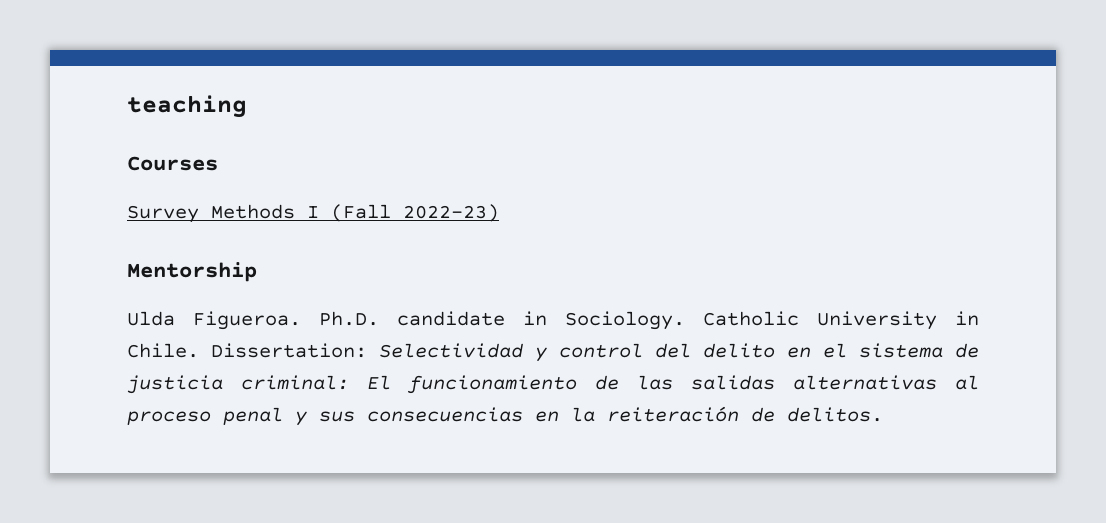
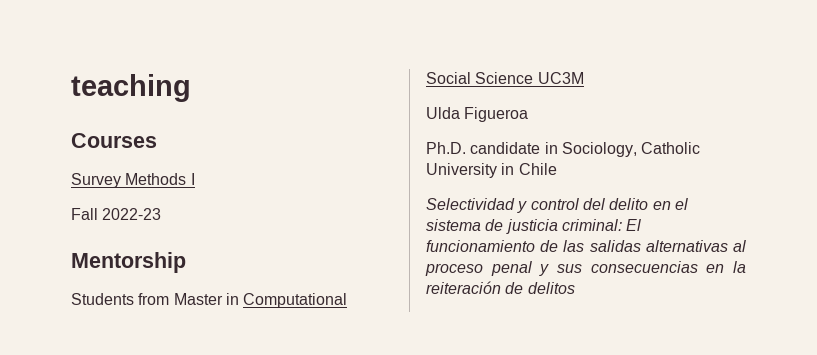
- Survey Methods I (Fall 2022-23)
+ Survey Methods I
+ Fall 2022-23
+ Students from Master in Computational Social Science UC3M
- Ulda Figueroa. Ph.D. candidate in Sociology. Catholic University in Chile. Dissertation: Selectividad y control del delito en el sistema de justicia criminal: El funcionamiento de las salidas alternativas al proceso penal y sus consecuencias en la reiteración de delitos.
+ Ulda Figueroa
+ Ph.D. candidate in Sociology, Catholic University in Chile
+ Selectividad y control del delito en el sistema de justicia criminal: El funcionamiento de las salidas alternativas al proceso penal y sus consecuencias en la reiteración de delitos

